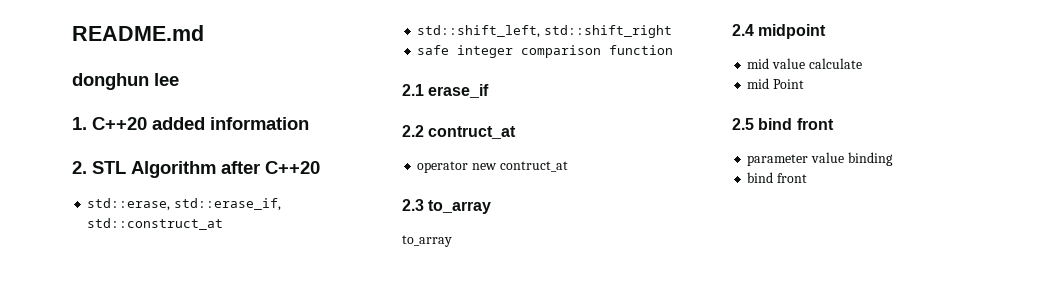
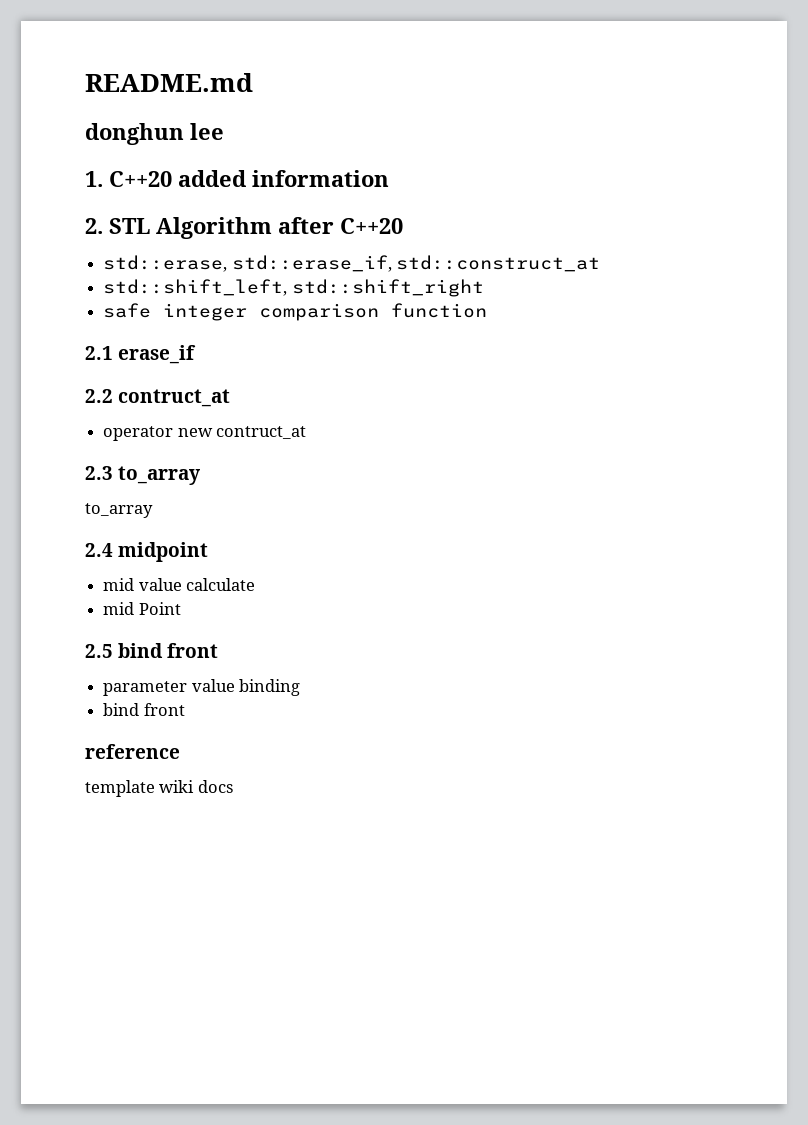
+ reference
+ template wiki docs

